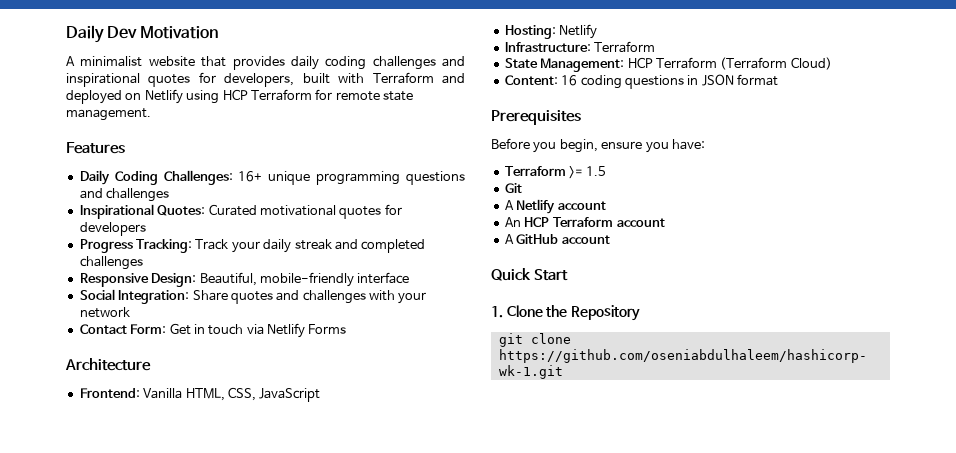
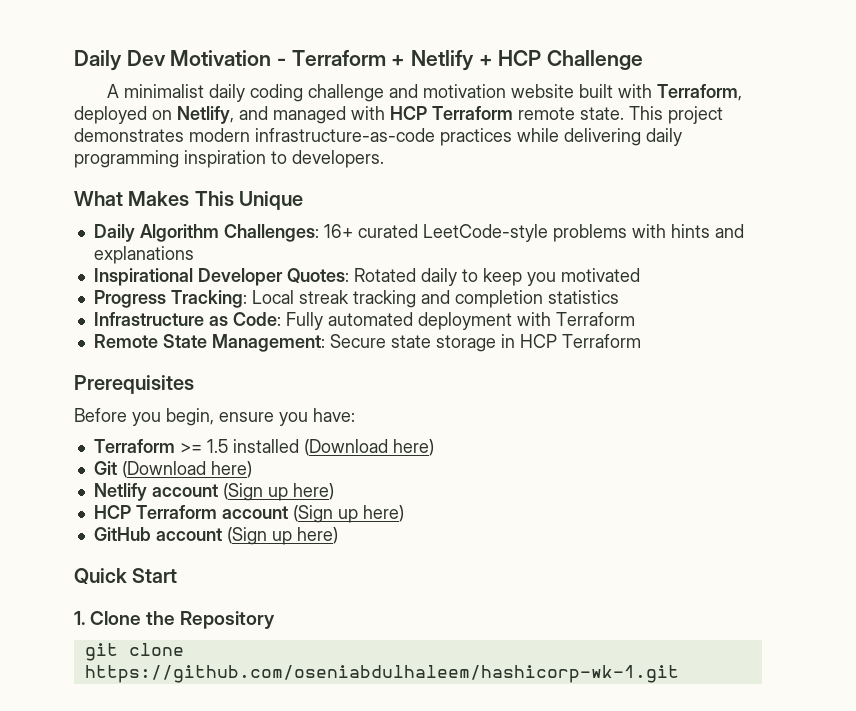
- Daily Dev Motivation
- A minimalist website that provides daily coding challenges and inspirational quotes for developers, built with Terraform and deployed on Netlify using HCP Terraform for remote state management.
- Features
- Daily Coding Challenges: 16+ unique programming questions and challenges
- Inspirational Quotes: Curated motivational quotes for developers
- Progress Tracking: Track your daily streak and completed challenges
- Responsive Design: Beautiful, mobile-friendly interface
- Social Integration: Share quotes and challenges with your network
- Contact Form: Get in touch via Netlify Forms
- Architecture
- Frontend: Vanilla HTML, CSS, JavaScript
- Hosting: Netlify
- Infrastructure: Terraform
- State Management: HCP Terraform (Terraform Cloud)
- Content: 16 coding questions in JSON format
+ Daily Dev Motivation - Terraform + Netlify + HCP Challenge
+ A minimalist daily coding challenge and motivation website built with Terraform, deployed on Netlify, and managed with HCP Terraform remote state. This project demonstrates modern infrastructure-as-code practices while delivering daily programming inspiration to developers.
+ What Makes This Unique
+ Daily Algorithm Challenges: 16+ curated LeetCode-style problems with hints and explanations
+ Inspirational Developer Quotes: Rotated daily to keep you motivated
+ Progress Tracking: Local streak tracking and completion statistics
+ Infrastructure as Code: Fully automated deployment with Terraform
+ Remote State Management: Secure state storage in HCP Terraform
- Terraform >= 1.5
+ Terraform >= 1.5 installed (Download here)
- Git
- A Netlify account
- An HCP Terraform account
- A GitHub account
+ Git (Download here)
+ Netlify account (Sign up here)
+ HCP Terraform account (Sign up here)
+ GitHub account (Sign up here)

